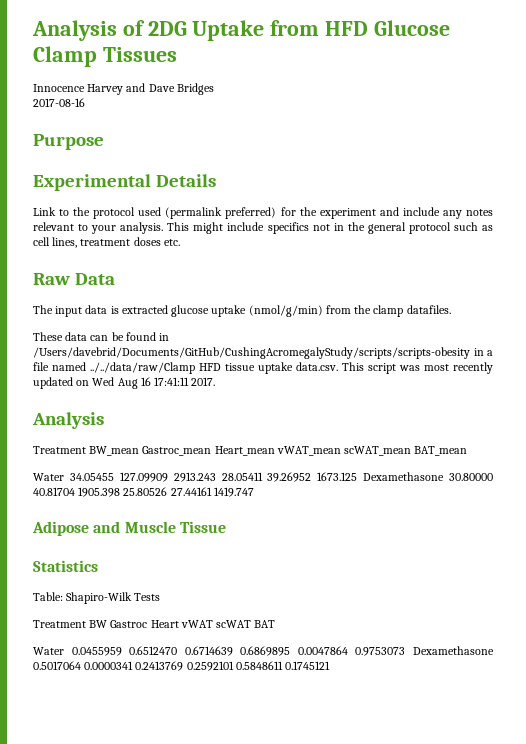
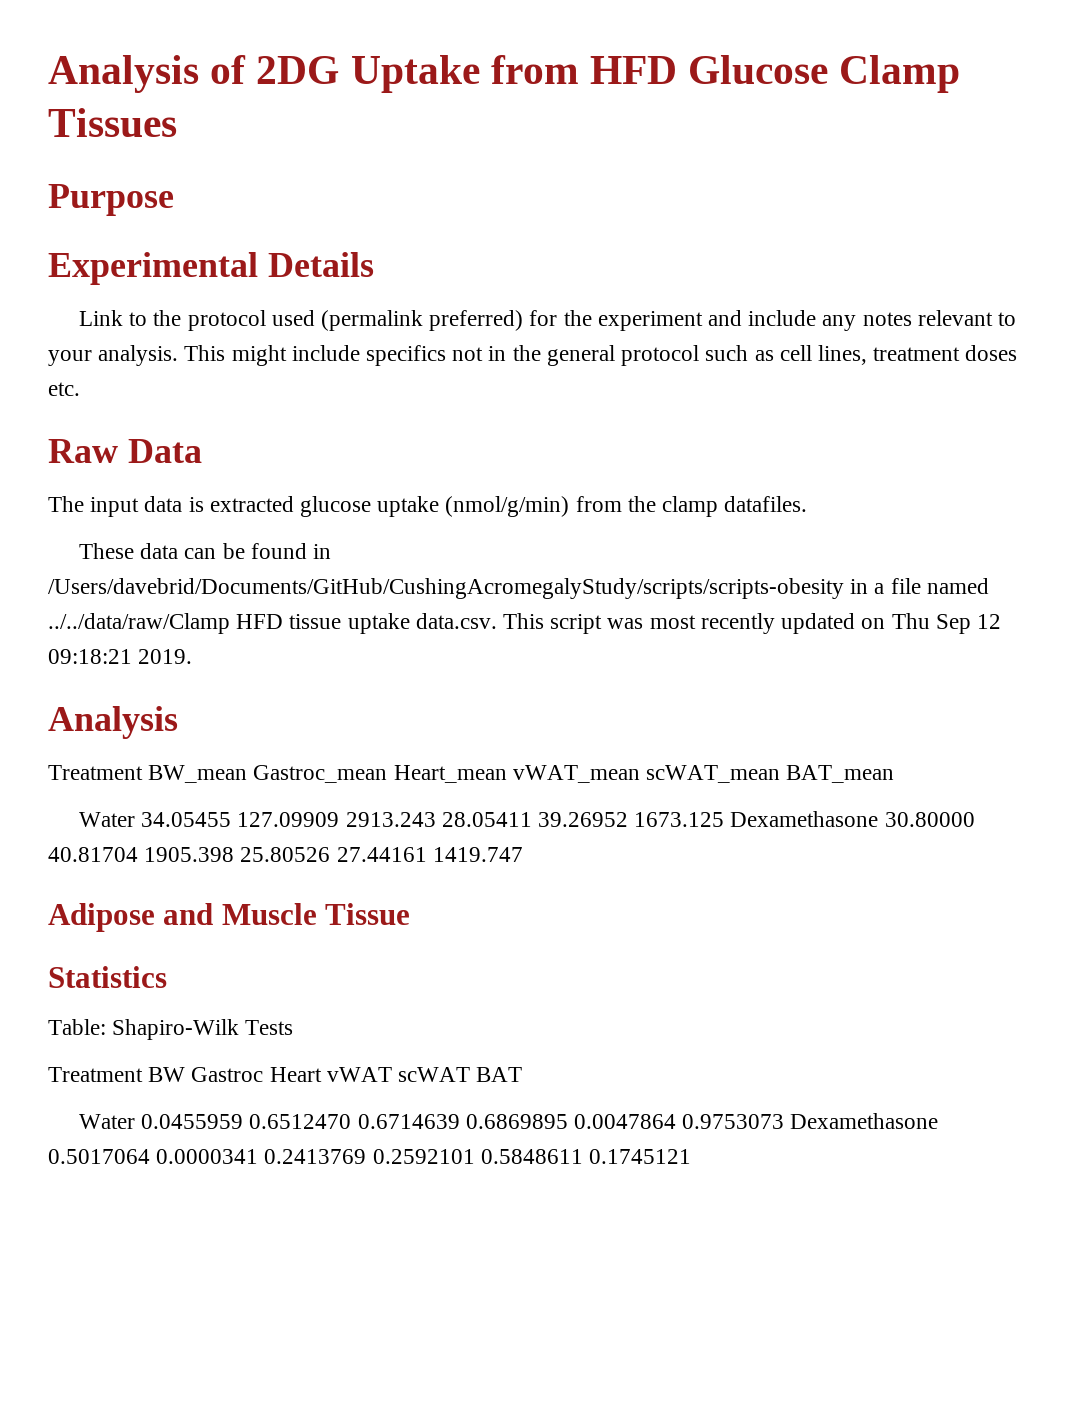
- Innocence Harvey and Dave Bridges
- 2017-08-16
- These data can be found in /Users/davebrid/Documents/GitHub/CushingAcromegalyStudy/scripts/scripts-obesity in a file named ../../data/raw/Clamp HFD tissue uptake data.csv. This script was most recently updated on Wed Aug 16 17:41:11 2017.
+ These data can be found in /Users/davebrid/Documents/GitHub/CushingAcromegalyStudy/scripts/scripts-obesity in a file named ../../data/raw/Clamp HFD tissue uptake data.csv. This script was most recently updated on Thu Sep 12 09:18:21 2019.

